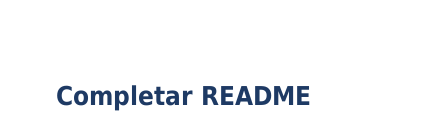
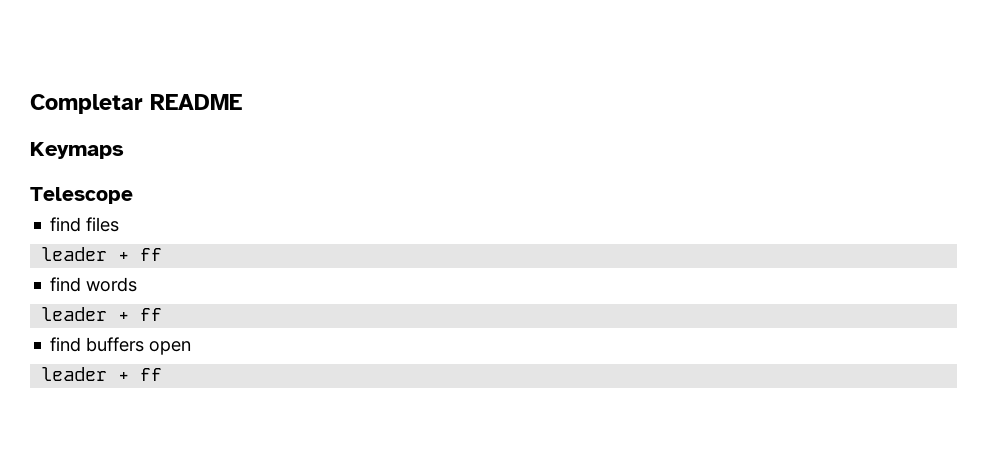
+ Keymaps
+ Telescope
+ find files
+ leader + ff
+ find words
+ leader + ff
+ find buffers open
+ leader + ff

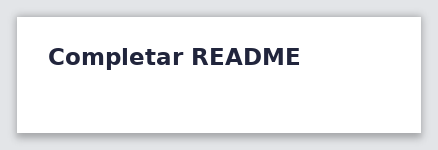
- Keymaps
- Telescope
- find files
- leader + ff
- find words
- leader + ff
- find buffers open
- leader + ff

